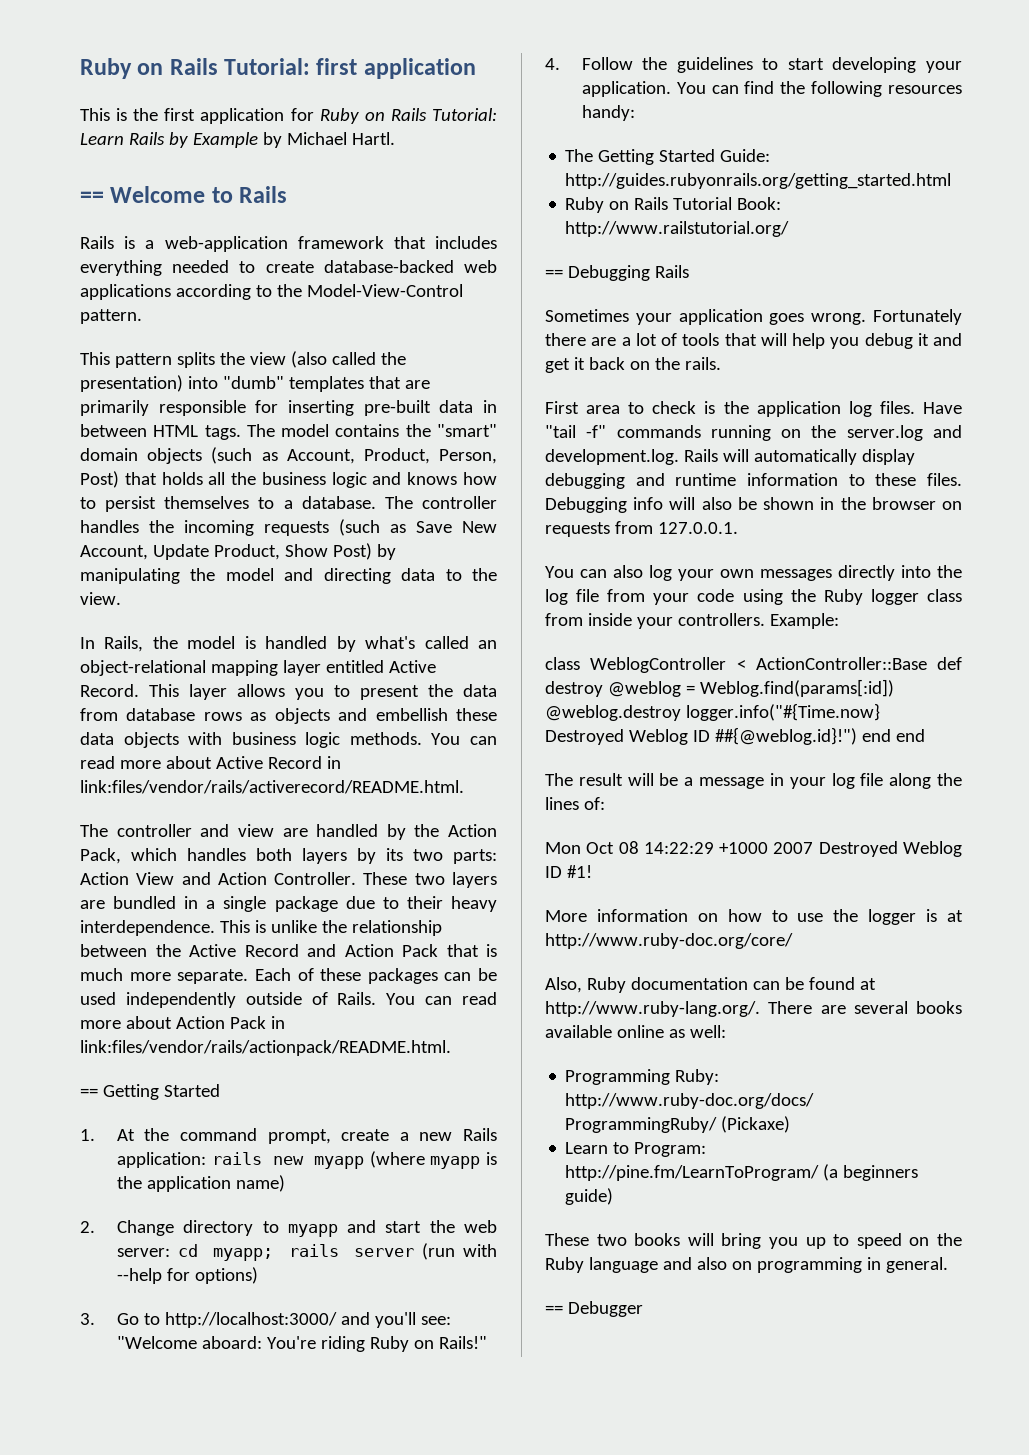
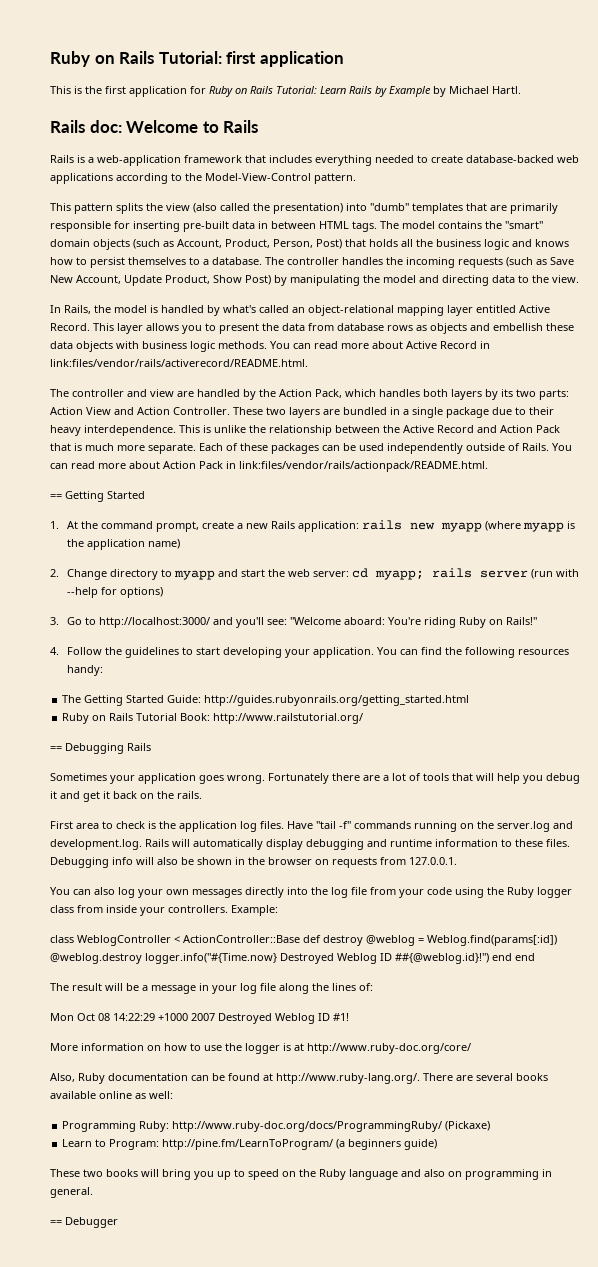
- == Welcome to Rails
+ Rails doc: Welcome to Rails

